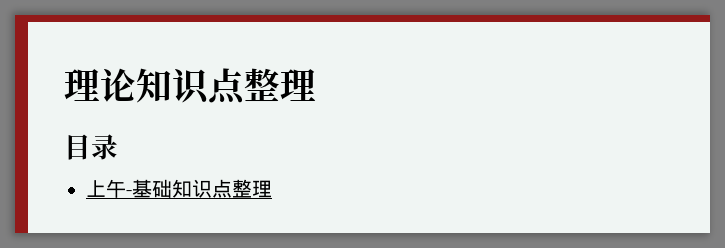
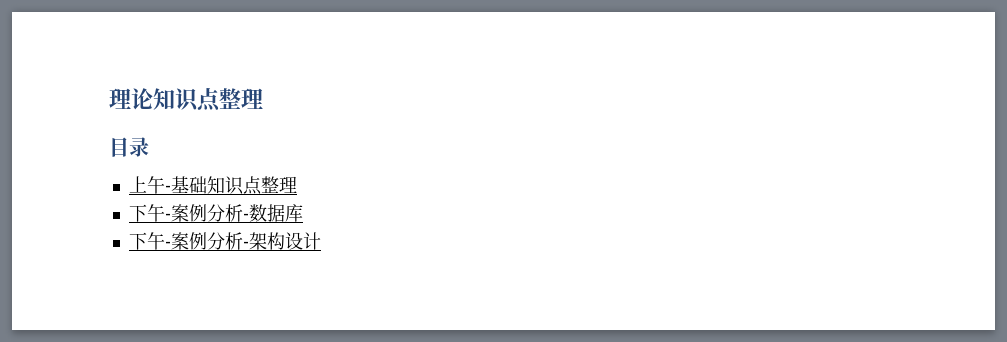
+ 下午-案例分析-数据库
+ 下午-案例分析-架构设计

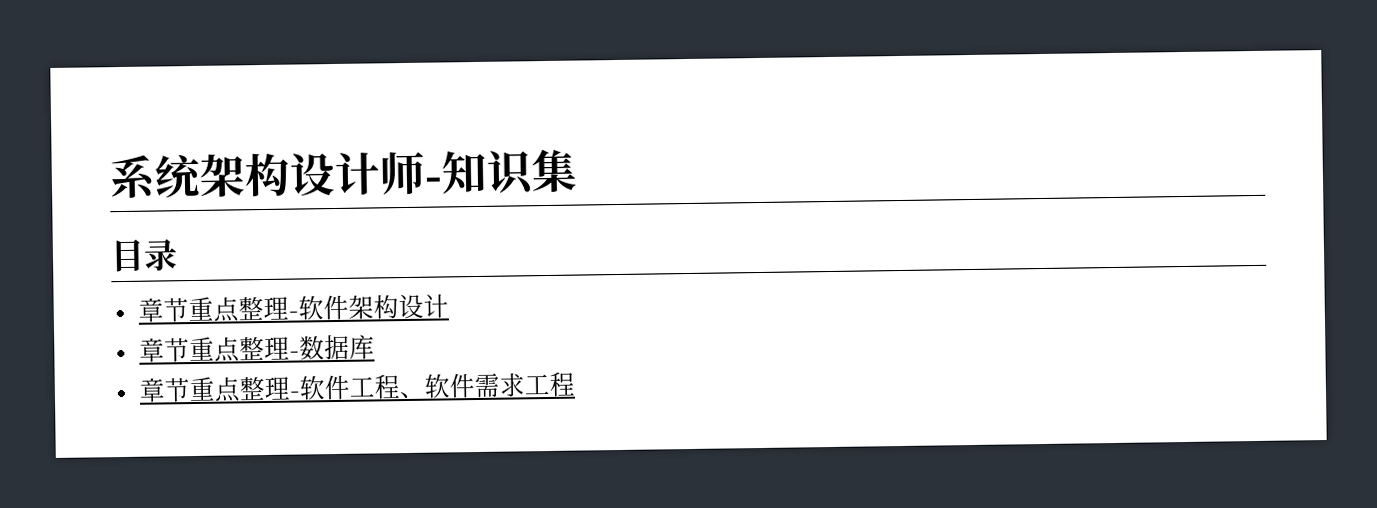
- 理论知识点整理
+ 系统架构设计师-知识集
  目录
- 上午-基础知识点整理
- 下午-案例分析-数据库
- 下午-案例分析-架构设计
+ 章节重点整理-软件架构设计
+ 章节重点整理-数据库
+ 章节重点整理-软件工程、软件需求工程

